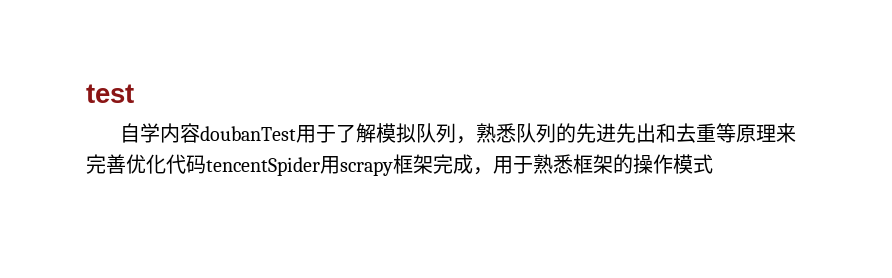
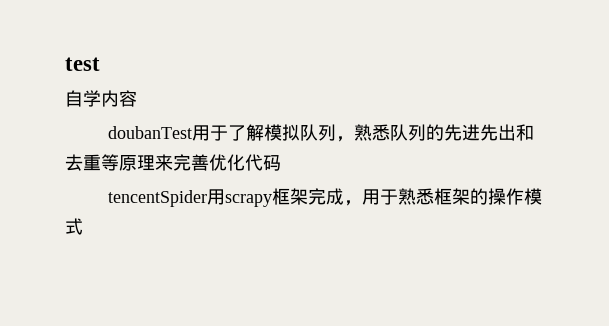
- 自学内容doubanTest用于了解模拟队列，熟悉队列的先进先出和去重等原理来完善优化代码tencentSpider用scrapy框架完成，用于熟悉框架的操作模式
+ 自学内容
+ doubanTest用于了解模拟队列，熟悉队列的先进先出和去重等原理来完善优化代码
+ tencentSpider用scrapy框架完成，用于熟悉框架的操作模式

